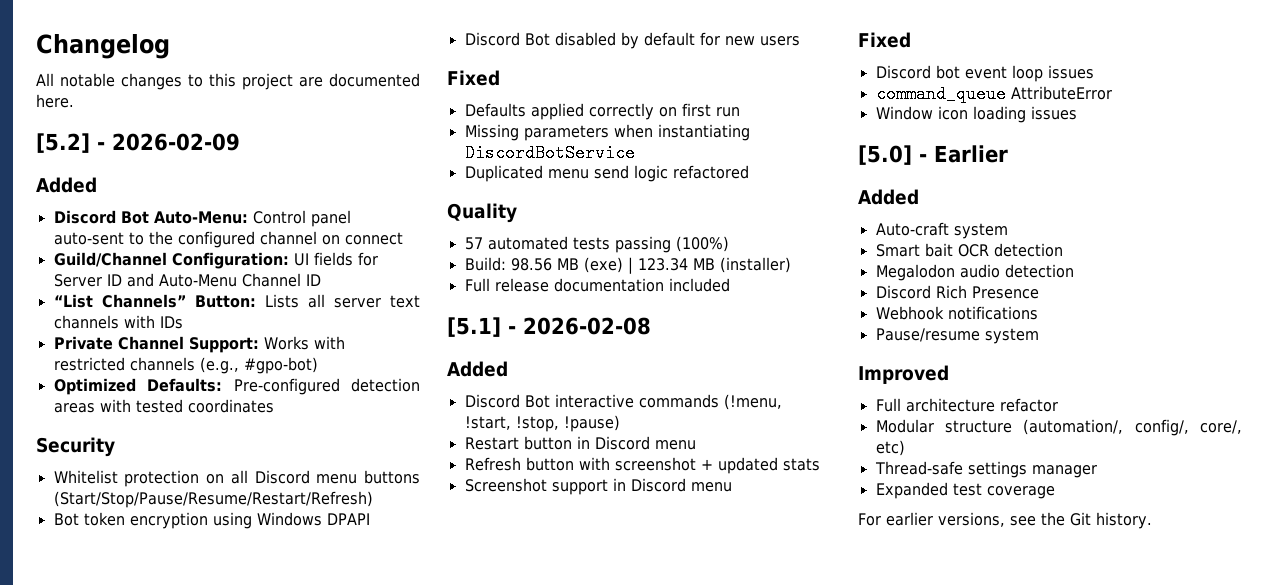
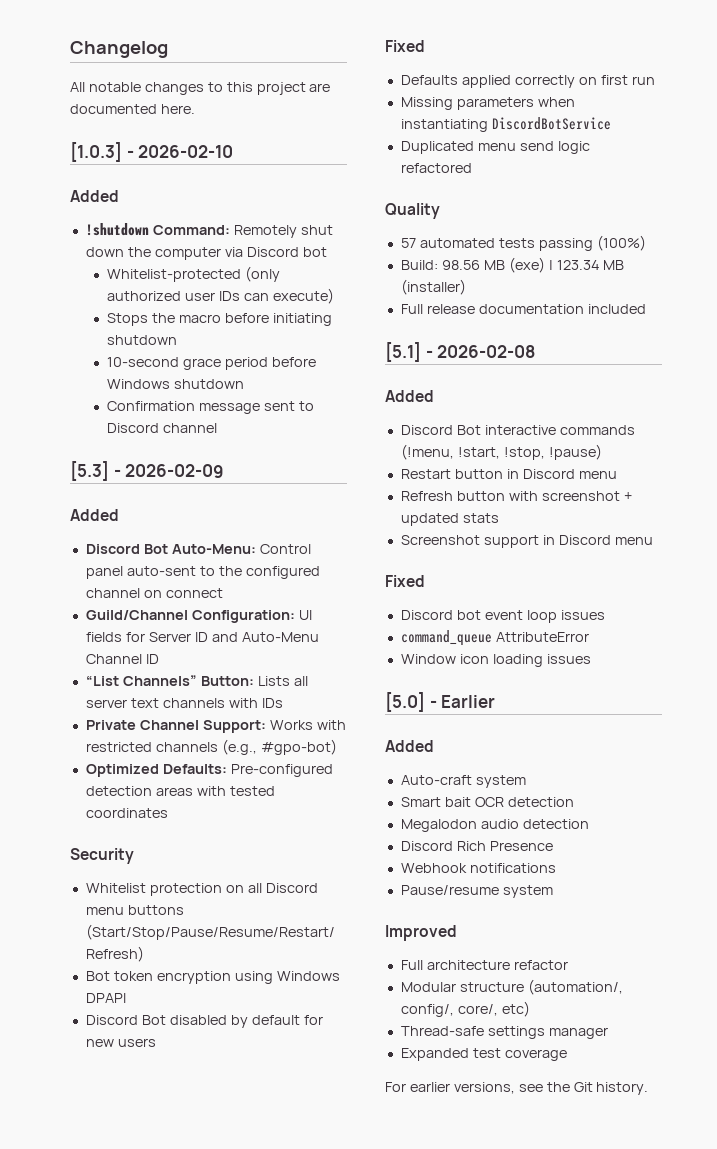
- [5.2] - 2026-02-09
+ [1.0.3] - 2026-02-10
+ Added
+ !shutdown Command: Remotely shut down the computer via Discord bot
+ Whitelist-protected (only authorized user IDs can execute)
+ Stops the macro before initiating shutdown
+ 10-second grace period before Windows shutdown
+ Confirmation message sent to Discord channel
+ [5.3] - 2026-02-09

